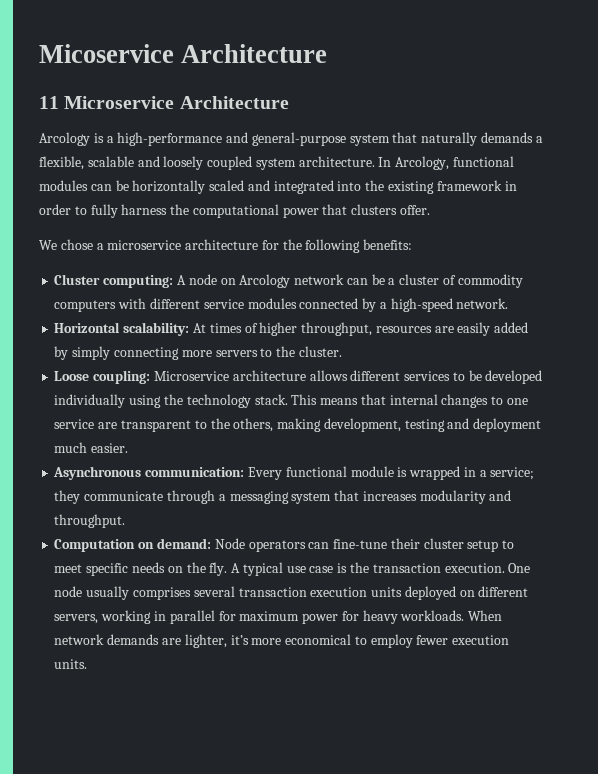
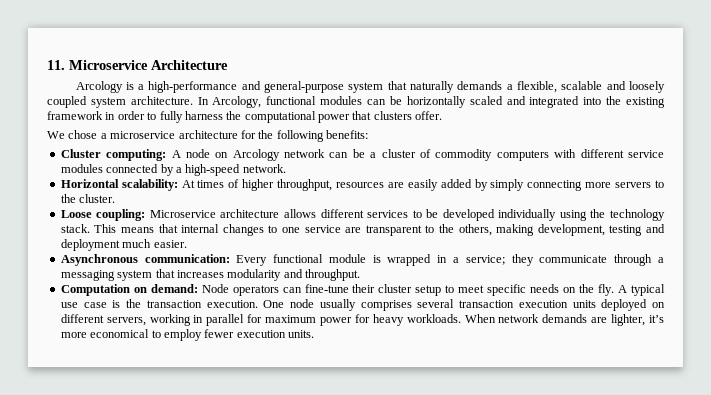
- Micoservice Architecture
- 11 Microservice Architecture
+ 11. Microservice Architecture

